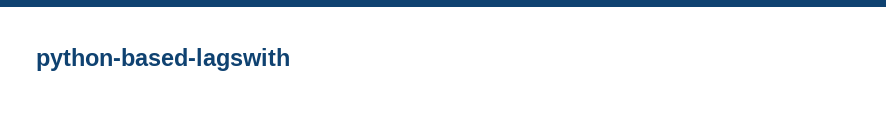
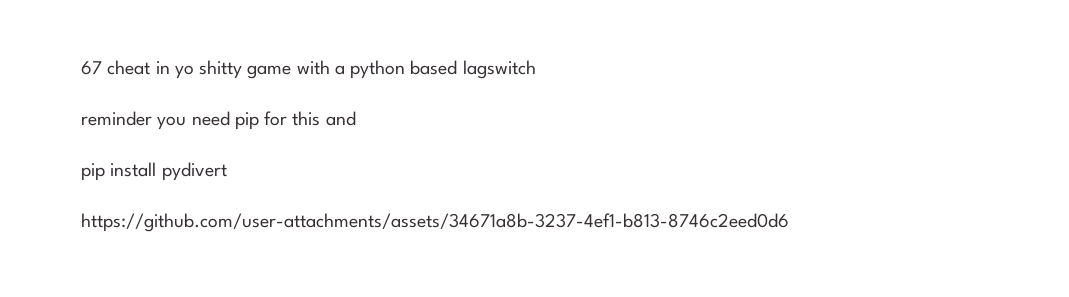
- python-based-lagswith
+ 67 cheat in yo shitty game with a python based lagswitch
+ reminder you need pip for this and
+ pip install pydivert
+ https://github.com/user-attachments/assets/34671a8b-3237-4ef1-b813-8746c2eed0d6

